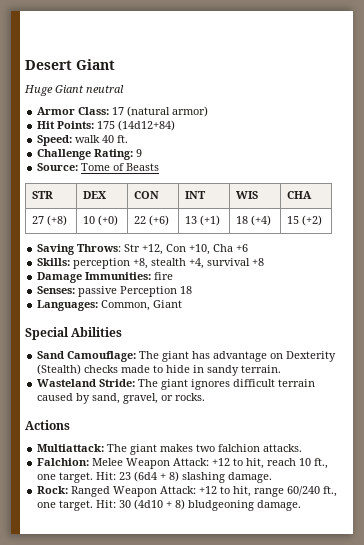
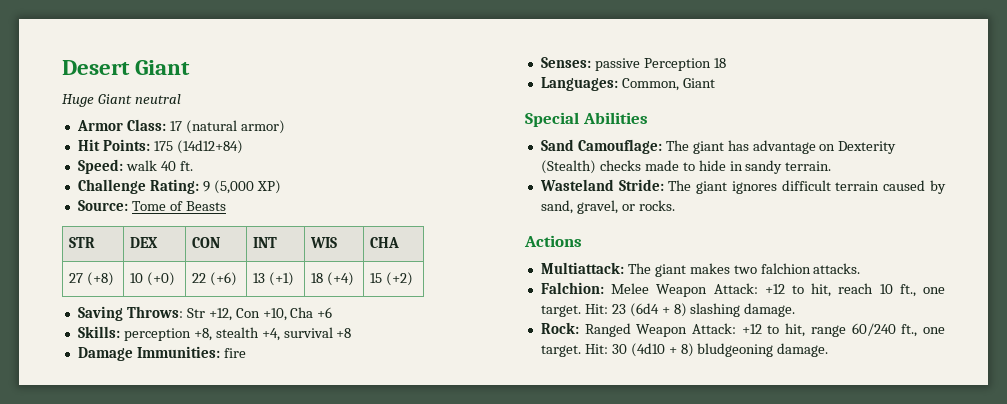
- Challenge Rating: 9
+ Challenge Rating: 9 (5,000 XP)

